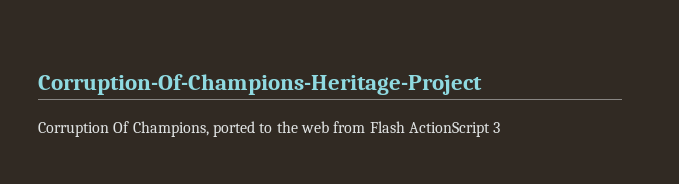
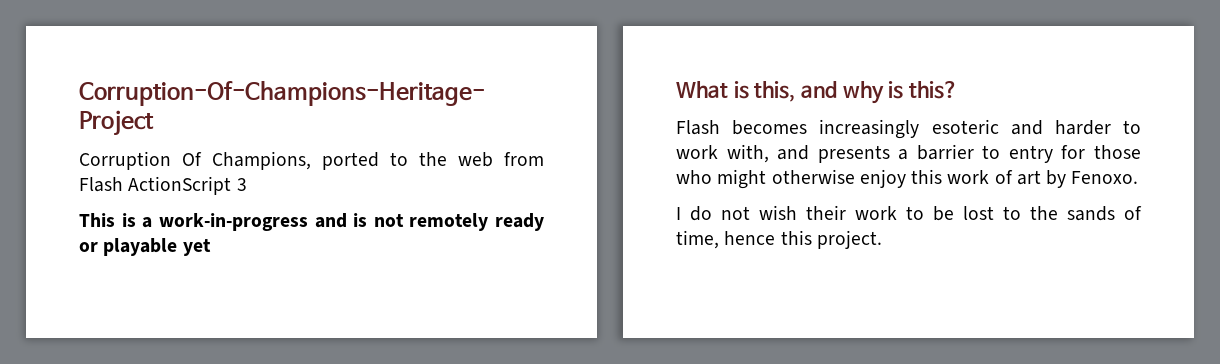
+ This is a work-in-progress and is not remotely ready or playable yet
+ What is this, and why is this?
+ Flash becomes increasingly esoteric and harder to work with, and presents a barrier to entry for those who might otherwise enjoy this work of art by Fenoxo.
+ I do not wish their work to be lost to the sands of time, hence this project.

